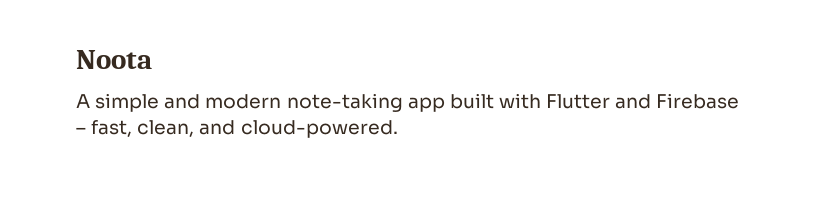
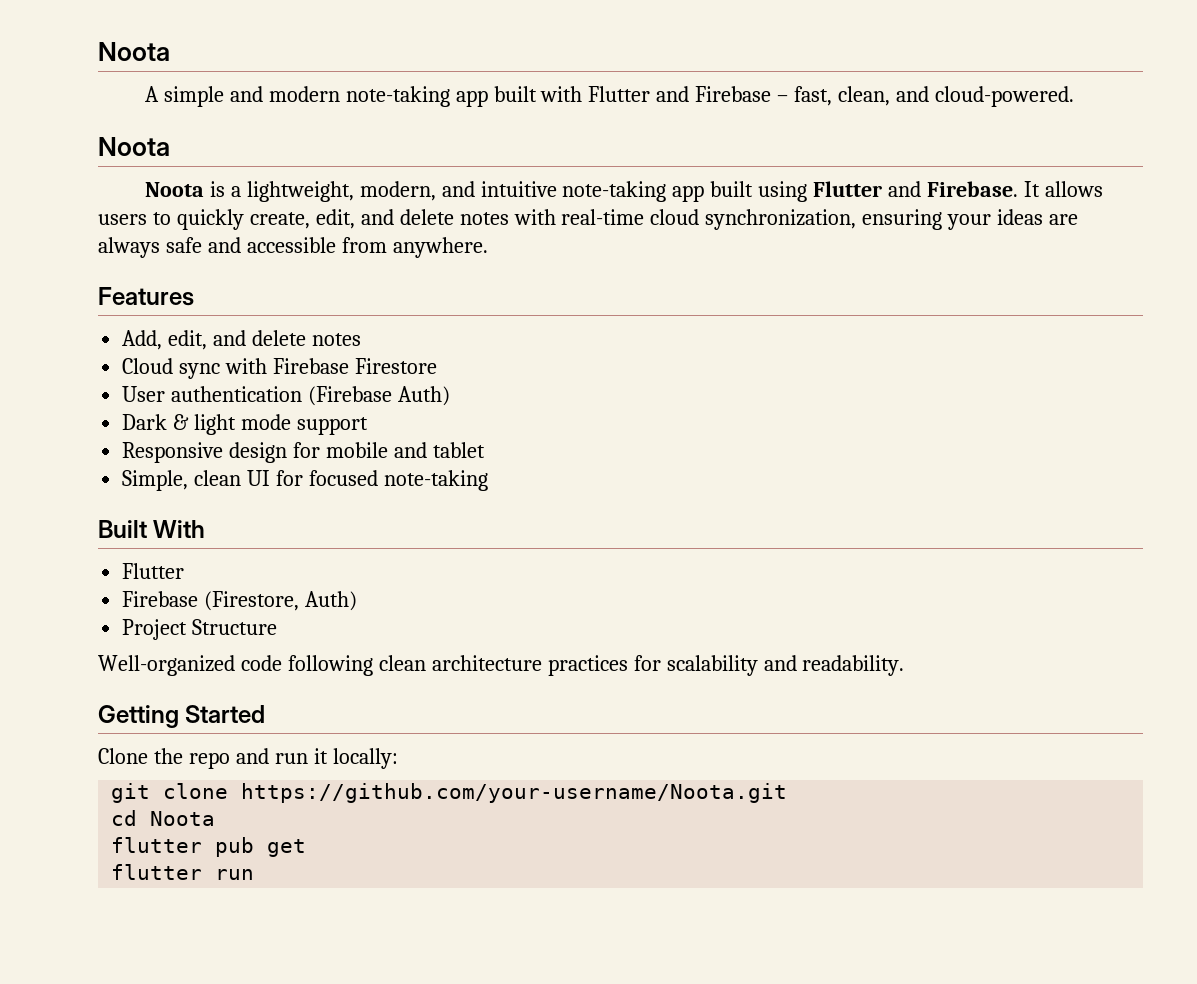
  A simple and modern note-taking app built with Flutter and Firebase – fast, clean, and cloud-powered.
+ Noota
+ Noota is a lightweight, modern, and intuitive note-taking app built using Flutter and Firebase. It allows users to quickly create, edit, and delete notes with real-time cloud synchronization, ensuring your ideas are always safe and accessible from anywhere.
+ Features
+ Add, edit, and delete notes
+ Cloud sync with Firebase Firestore
+ User authentication (Firebase Auth)
+ Dark & light mode support
+ Responsive design for mobile and tablet
+ Simple, clean UI for focused note-taking
+ Built With
+ Flutter
+ Firebase (Firestore, Auth)
+ Project Structure
+ Well-organized code following clean architecture practices for scalability and readability.
+ Getting Started
+ Clone the repo and run it locally:
+ git clone https://github.com/your-username/Noota.git
+ cd Noota
+ flutter pub get
+ flutter run

